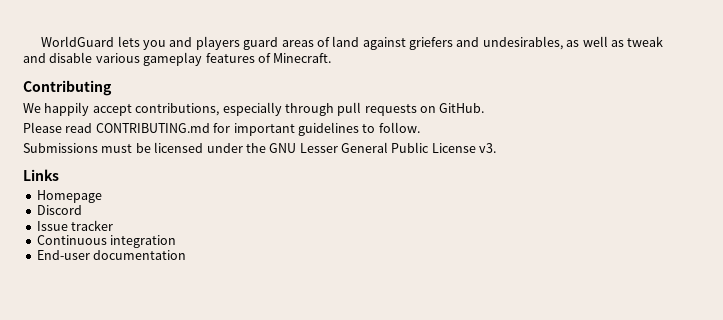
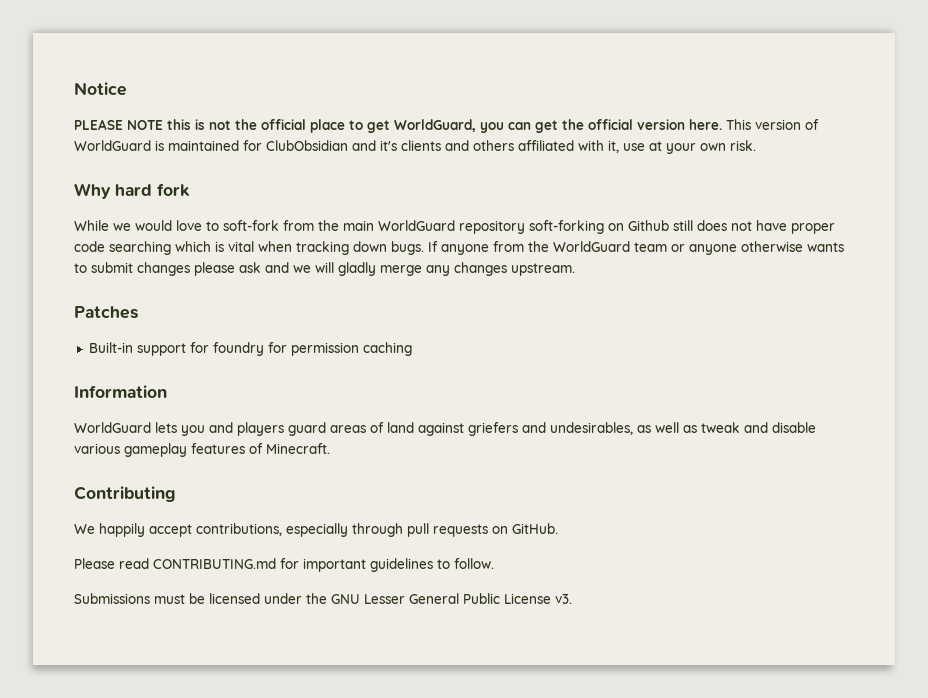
+ Notice
+ PLEASE NOTE this is not the official place to get WorldGuard, you can get the official version here. This version of WorldGuard is maintained for ClubObsidian and it's clients and others affiliated with it, use at your own risk.
+ Why hard fork
+ While we would love to soft-fork from the main WorldGuard repository soft-forking on Github still does not have proper code searching which is vital when tracking down bugs. If anyone from the WorldGuard team or anyone otherwise wants to submit changes please ask and we will gladly merge any changes upstream.
+ Patches
+ Built-in support for foundry for permission caching
+ Information
- Links
- Homepage
- Discord
- Issue tracker
- Continuous integration
- End-user documentation

